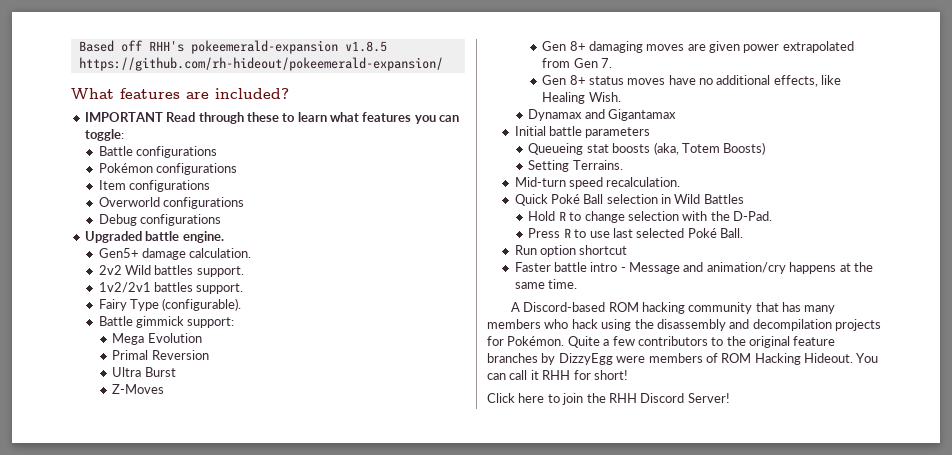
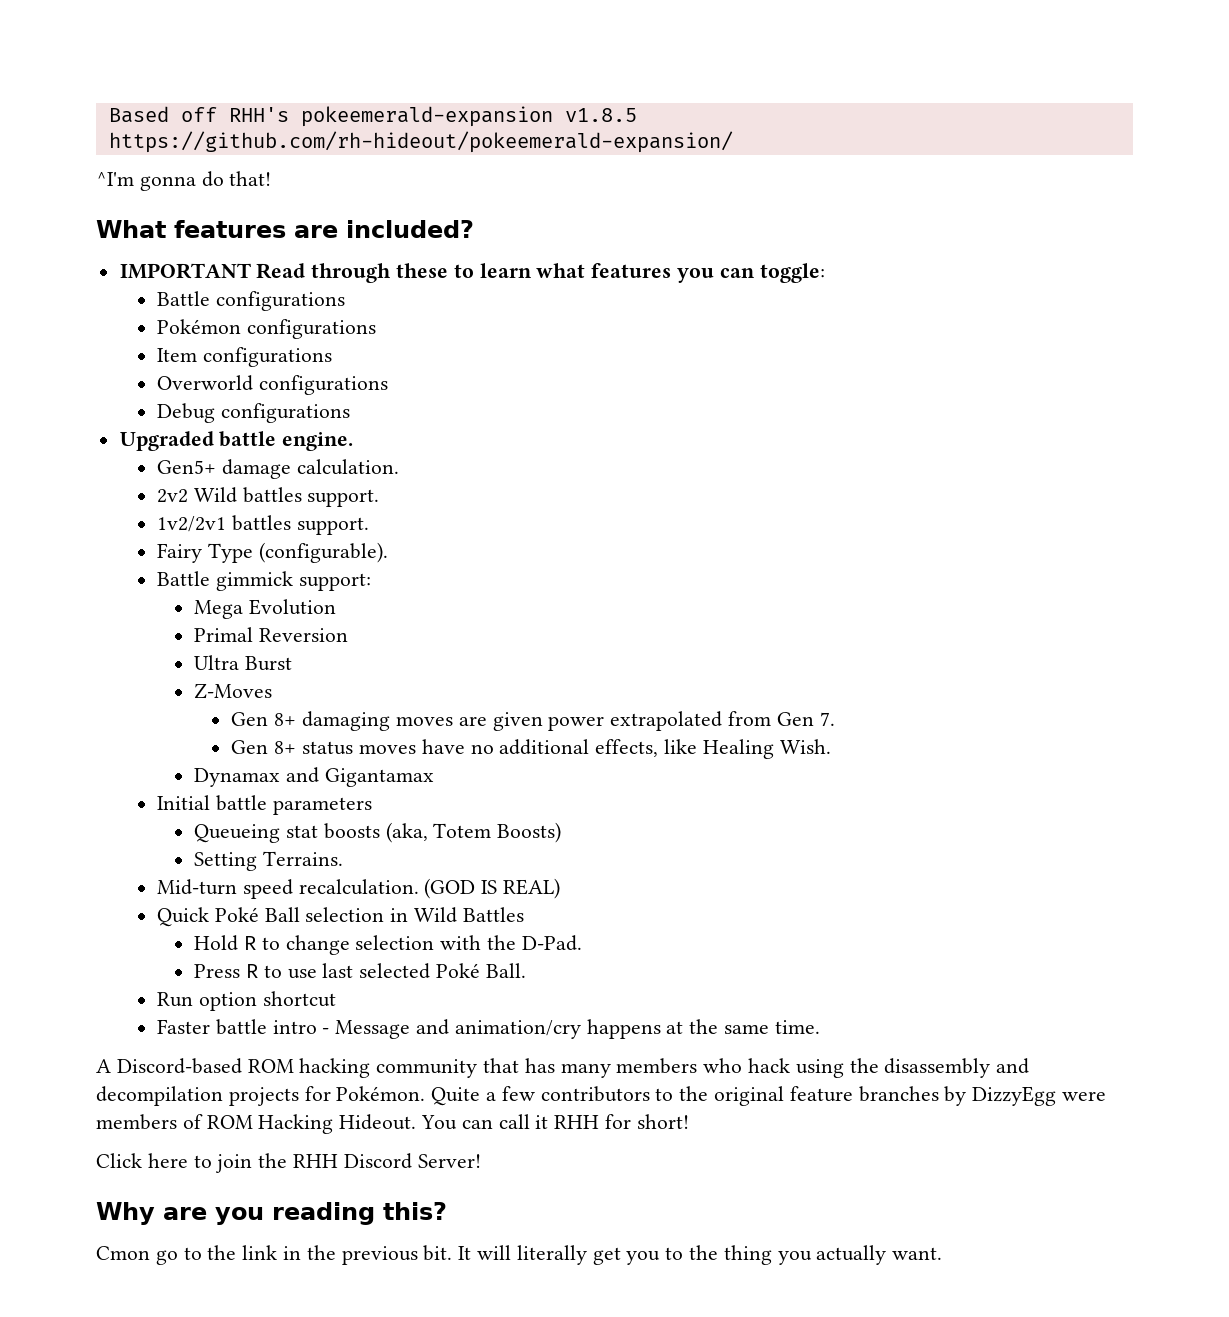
+ ^I'm gonna do that!
+ (GOD IS REAL)
+ Why are you reading this?
+ Cmon go to the link in the previous bit. It will literally get you to the thing you actually want.

